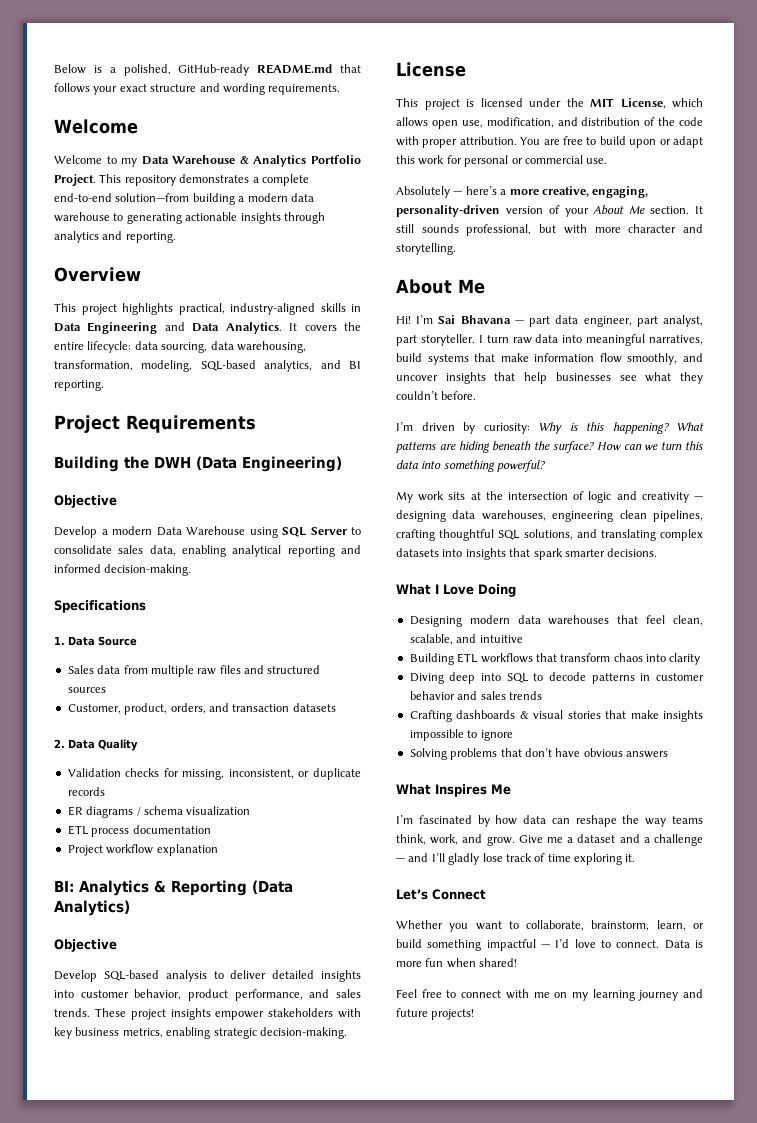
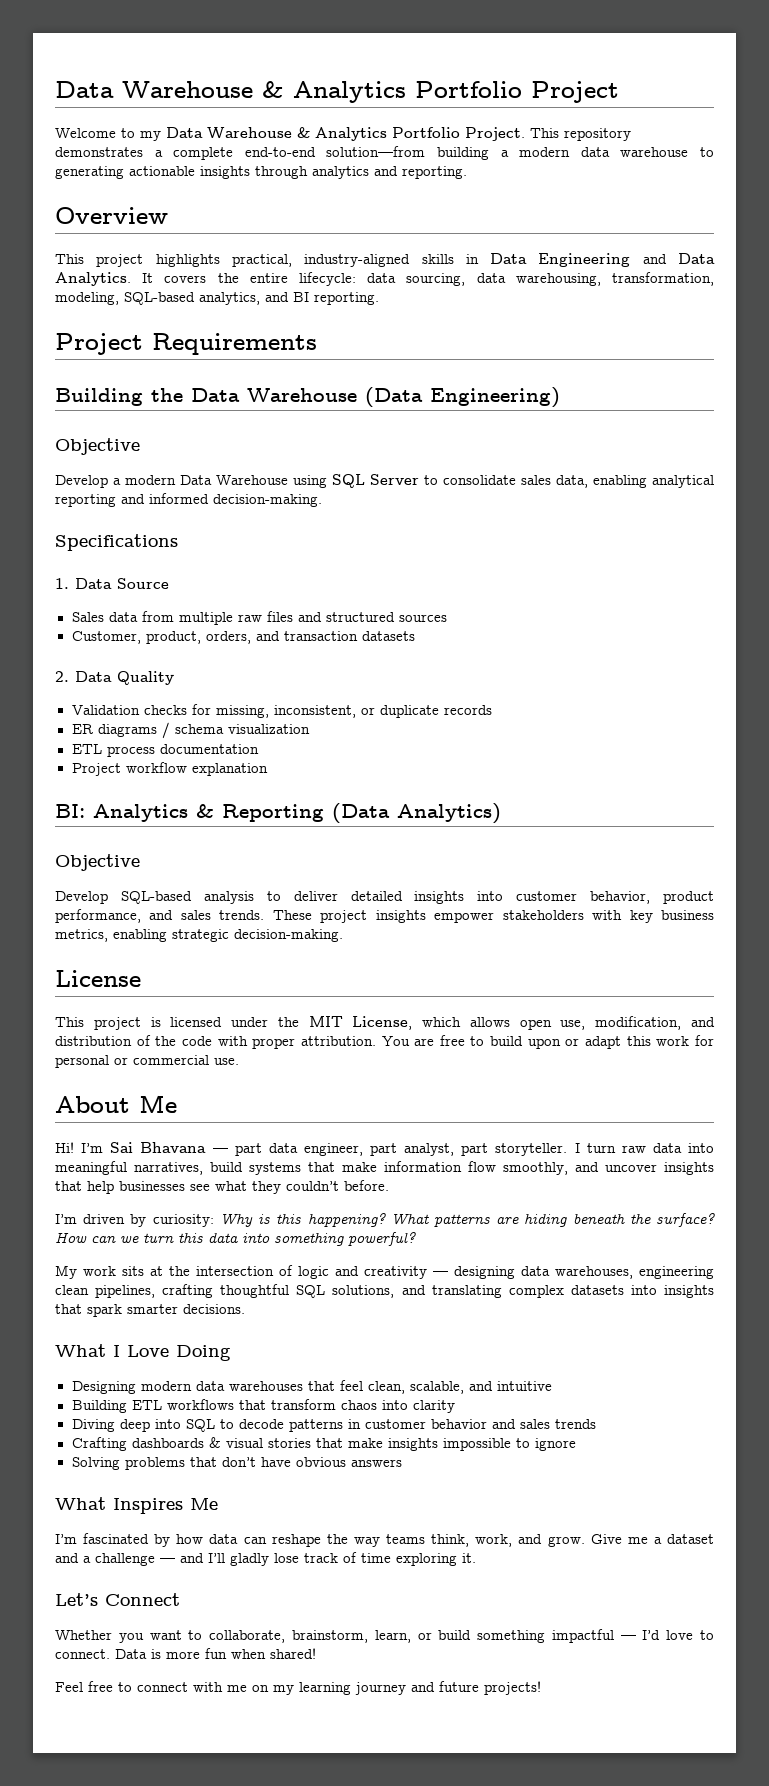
- Below is a polished, GitHub-ready README.md that follows your exact structure and wording requirements.
- Welcome
+ Data Warehouse & Analytics Portfolio Project
- Building the DWH (Data Engineering)
+ Building the Data Warehouse (Data Engineering)
- Absolutely — here’s a more creative, engaging, personality-driven version of your About Me section. It still sounds professional, but with more character and storytelling.

